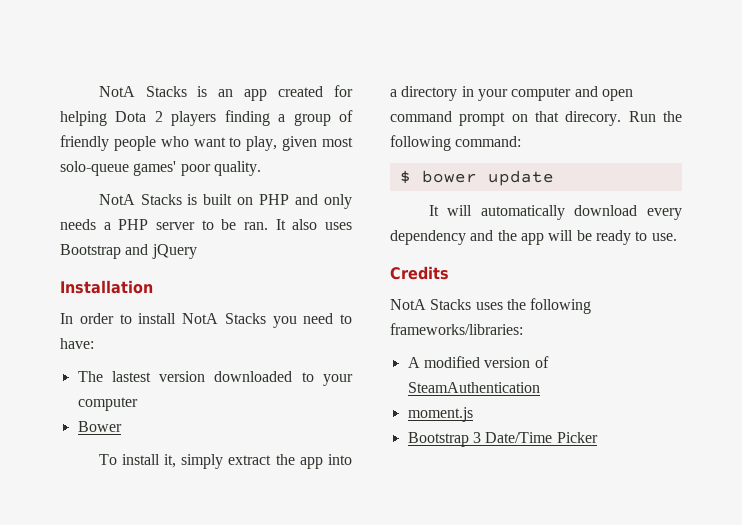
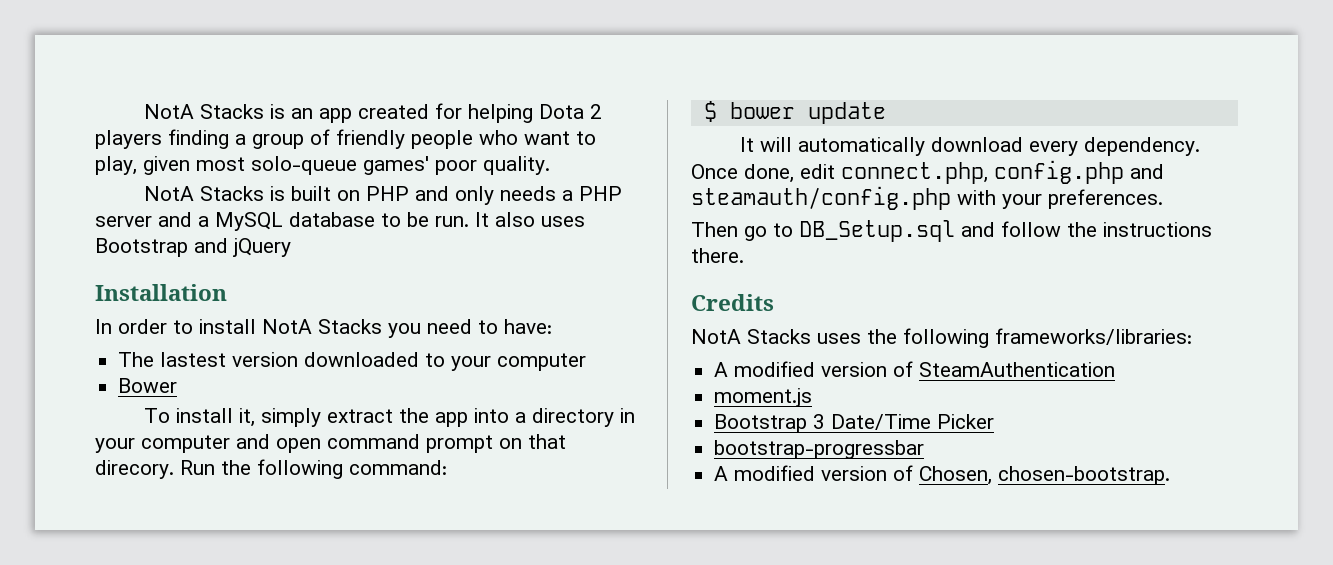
- NotA Stacks is built on PHP and only needs a PHP server to be ran.
+ NotA Stacks is built on PHP and only needs a PHP server and a MySQL database to be run.
- It will automatically download every dependency and the app will be ready to use.
+ It will automatically download every dependency. Once done, edit connect.php, config.php and steamauth/config.php with your preferences.
+ Then go to DB_Setup.sql and follow the instructions there.
+ bootstrap-progressbar
+ A modified version of Chosen, chosen-bootstrap.

